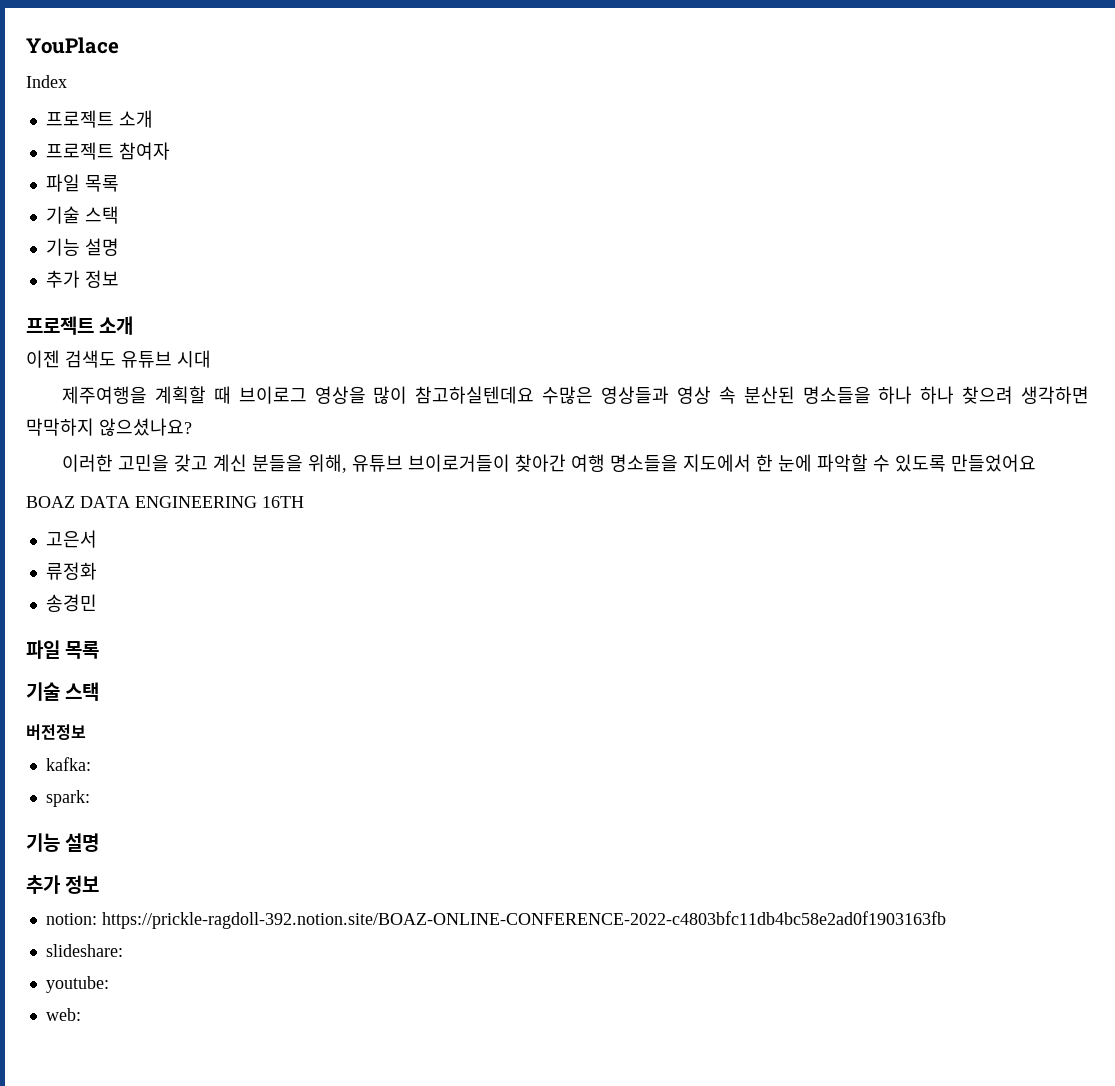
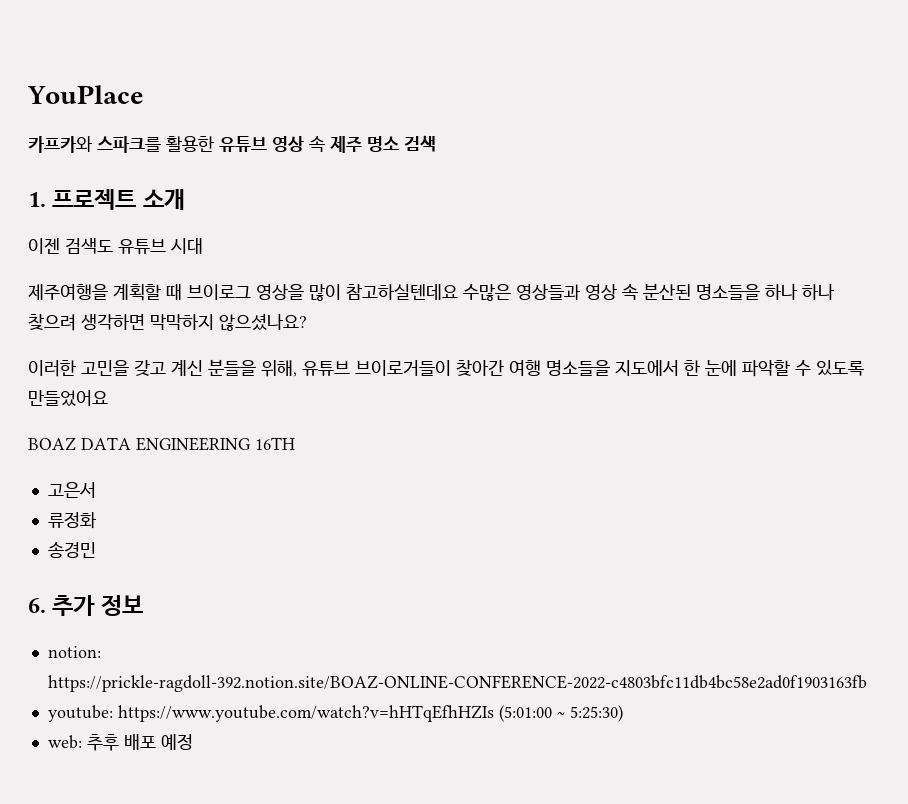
- Index
- 프로젝트 소개
- 프로젝트 참여자
- 파일 목록
- 기술 스택
- 기능 설명
- 추가 정보
- 프로젝트 소개
+ 카프카와 스파크를 활용한 유튜브 영상 속 제주 명소 검색
+ 1. 프로젝트 소개
  송경민
- 파일 목록
- 기술 스택
- 버전정보
- kafka:
- spark:
- 기능 설명
- 추가 정보
+ 6. 추가 정보
- slideshare:
- youtube:
- web:
+ youtube: https://www.youtube.com/watch?v=hHTqEfhHZIs (5:01:00 ~ 5:25:30)
+ web: 추후 배포 예정

